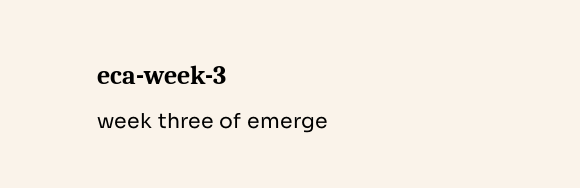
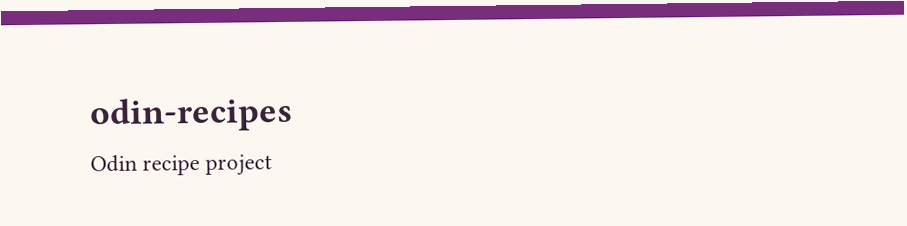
- eca-week-3
- week three of emerge
+ odin-recipes
+ Odin recipe project

